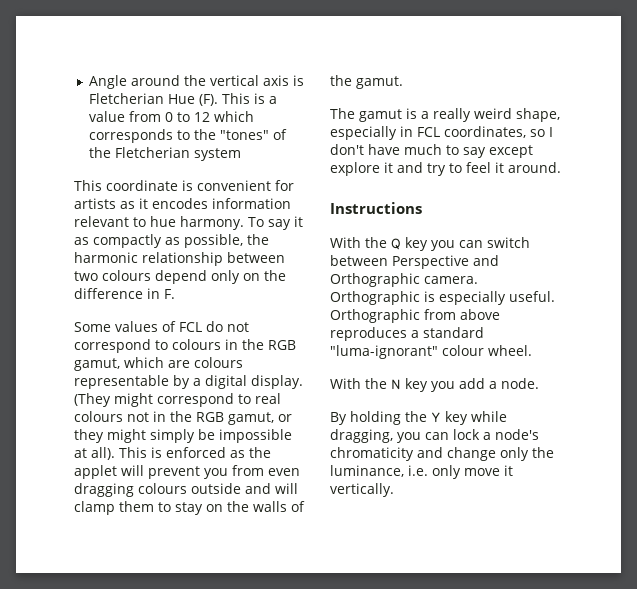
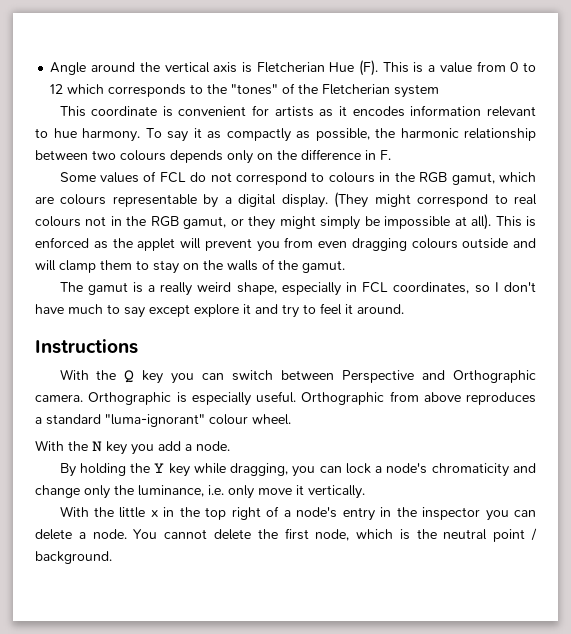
- To say it as compactly as possible, the harmonic relationship between two colours depend only on the difference in F.
+ To say it as compactly as possible, the harmonic relationship between two colours depends only on the difference in F.
+ With the little x in the top right of a node's entry in the inspector you can delete a node. You cannot delete the first node, which is the neutral point / background.

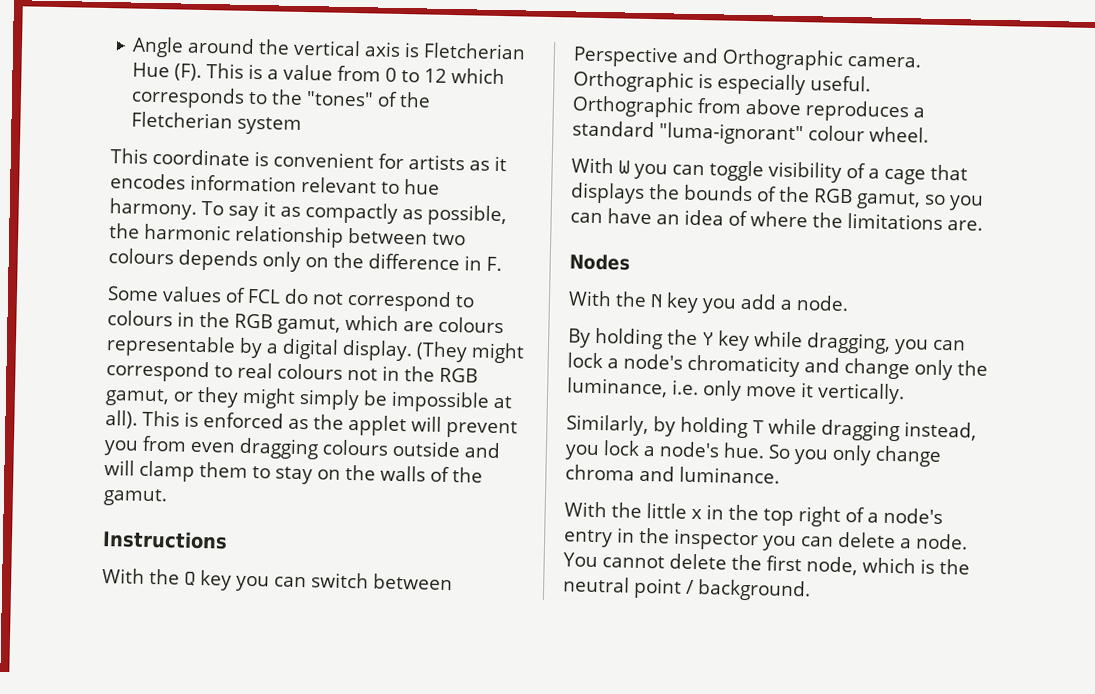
- The gamut is a really weird shape, especially in FCL coordinates, so I don't have much to say except explore it and try to feel it around.
+ With W you can toggle visibility of a cage that displays the bounds of the RGB gamut, so you can have an idea of where the limitations are.
+ Nodes
+ Similarly, by holding T while dragging instead, you lock a node's hue. So you only change chroma and luminance.

